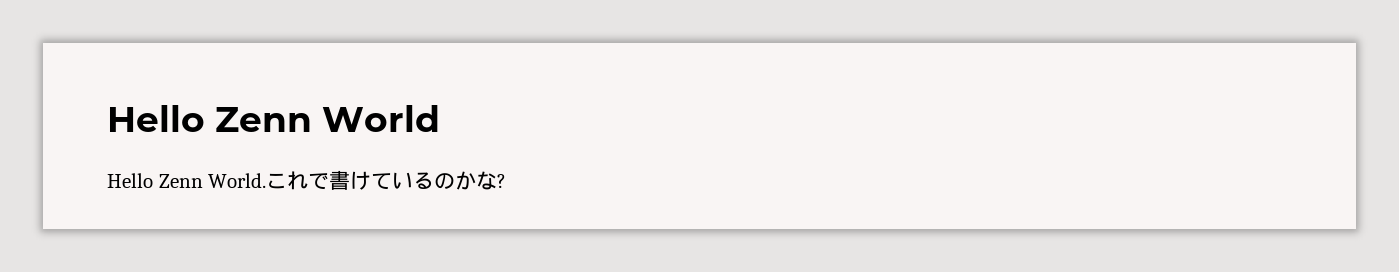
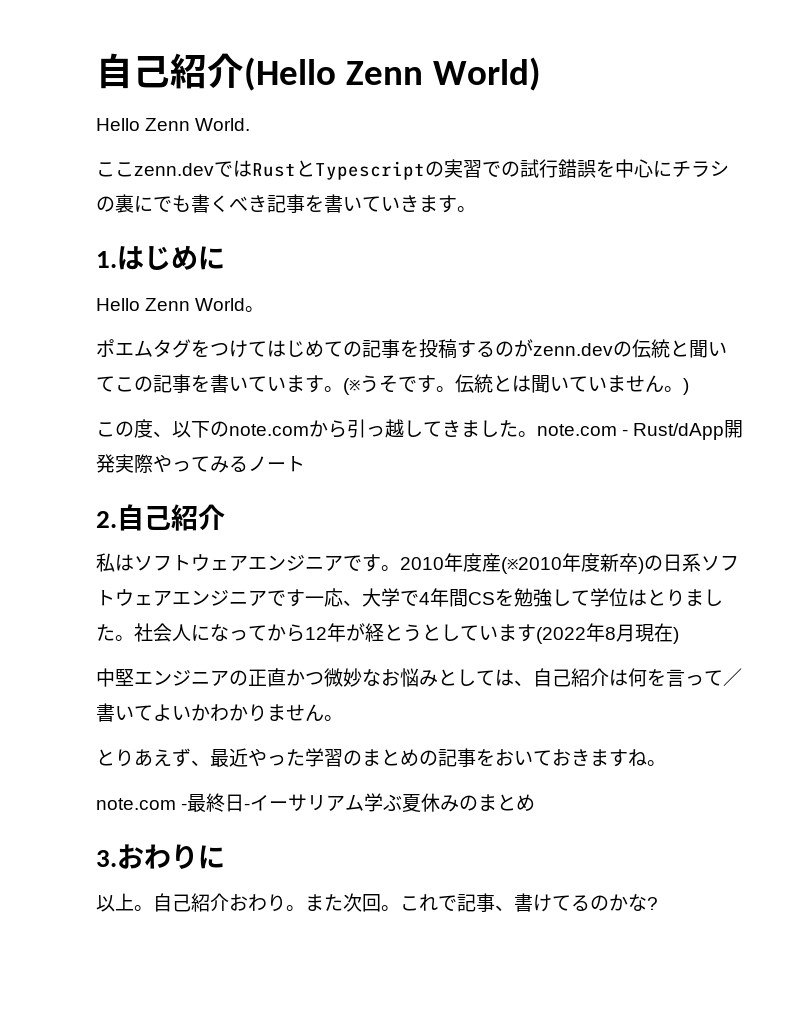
- Hello Zenn World
- Hello Zenn World.これで書けているのかな?
+ 自己紹介(Hello Zenn World)
+ Hello Zenn World.
+ ここzenn.devではRustとTypescriptの実習での試行錯誤を中心にチラシの裏にでも書くべき記事を書いていきます。
+ 1.はじめに
+ Hello Zenn World。
+ ポエムタグをつけてはじめての記事を投稿するのがzenn.devの伝統と聞いてこの記事を書いています。(※うそです。伝統とは聞いていません。)
+ この度、以下のnote.comから引っ越してきました。note.com - Rust/dApp開発実際やってみるノート
+ 2.自己紹介
+ 私はソフトウェアエンジニアです。2010年度産(※2010年度新卒)の日系ソフトウェアエンジニアです一応、大学で4年間CSを勉強して学位はとりました。社会人になってから12年が経とうとしています(2022年8月現在)
+ 中堅エンジニアの正直かつ微妙なお悩みとしては、自己紹介は何を言って／書いてよいかわかりません。
+ とりあえず、最近やった学習のまとめの記事をおいておきますね。
+ note.com -最終日-イーサリアム学ぶ夏休みのまとめ
+ 3.おわりに
+ 以上。自己紹介おわり。また次回。これで記事、書けてるのかな?

